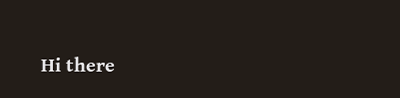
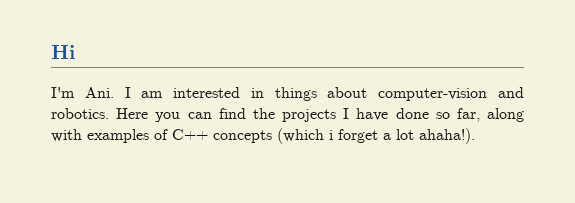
- Hi there
+ Hi
+ I'm Ani. I am interested in things about computer-vision and robotics. Here you can find the projects I have done so far, along with examples of C++ concepts (which i forget a lot ahaha!).

